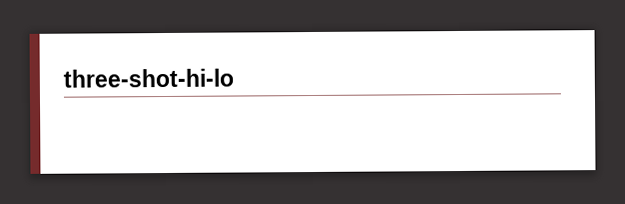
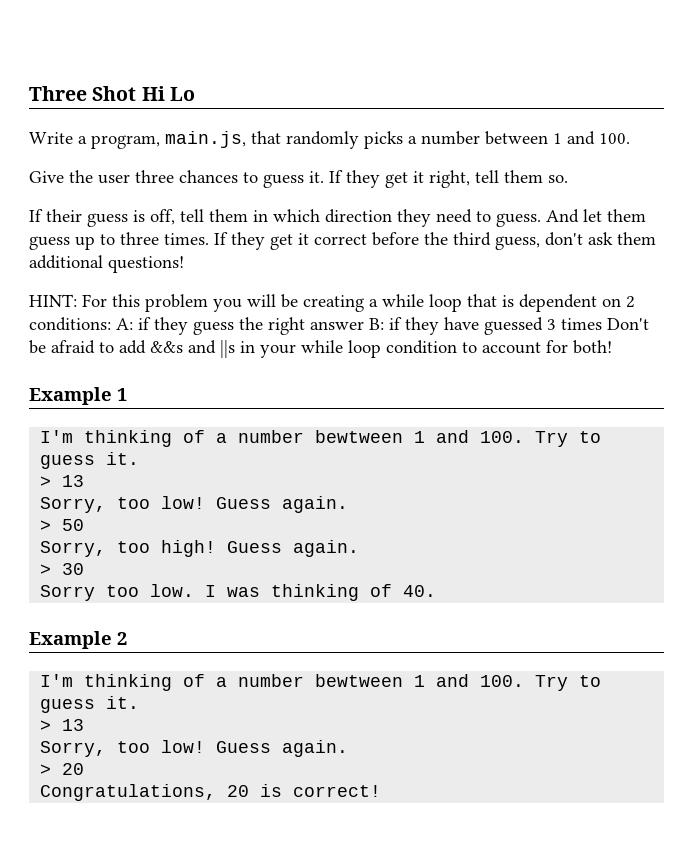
- three-shot-hi-lo
+ Three Shot Hi Lo
+ Write a program, main.js, that randomly picks a number between 1 and 100.
+ Give the user three chances to guess it. If they get it right, tell them so.
+ If their guess is off, tell them in which direction they need to guess. And let them guess up to three times. If they get it correct before the third guess, don't ask them additional questions!
+ HINT: For this problem you will be creating a while loop that is dependent on 2 conditions: A: if they guess the right answer B: if they have guessed 3 times Don't be afraid to add &&s and ||s in your while loop condition to account for both!
+ Example 1
+ I'm thinking of a number bewtween 1 and 100. Try to guess it.
+ > 13
+ Sorry, too low! Guess again.
+ > 50
+ Sorry, too high! Guess again.
+ > 30
+ Sorry too low. I was thinking of 40.
+ Example 2
+ I'm thinking of a number bewtween 1 and 100. Try to guess it.
+ > 13
+ Sorry, too low! Guess again.
+ > 20
+ Congratulations, 20 is correct!

